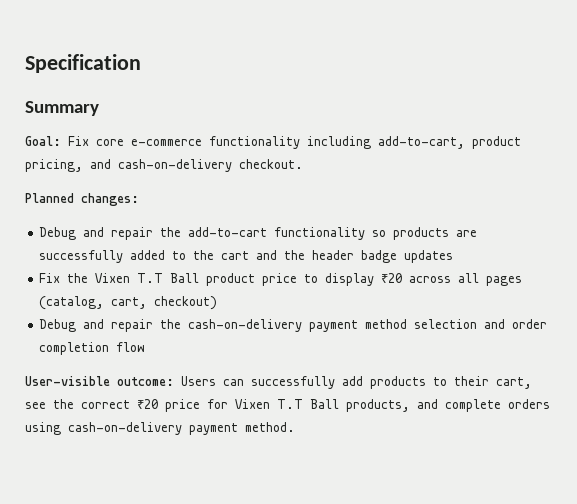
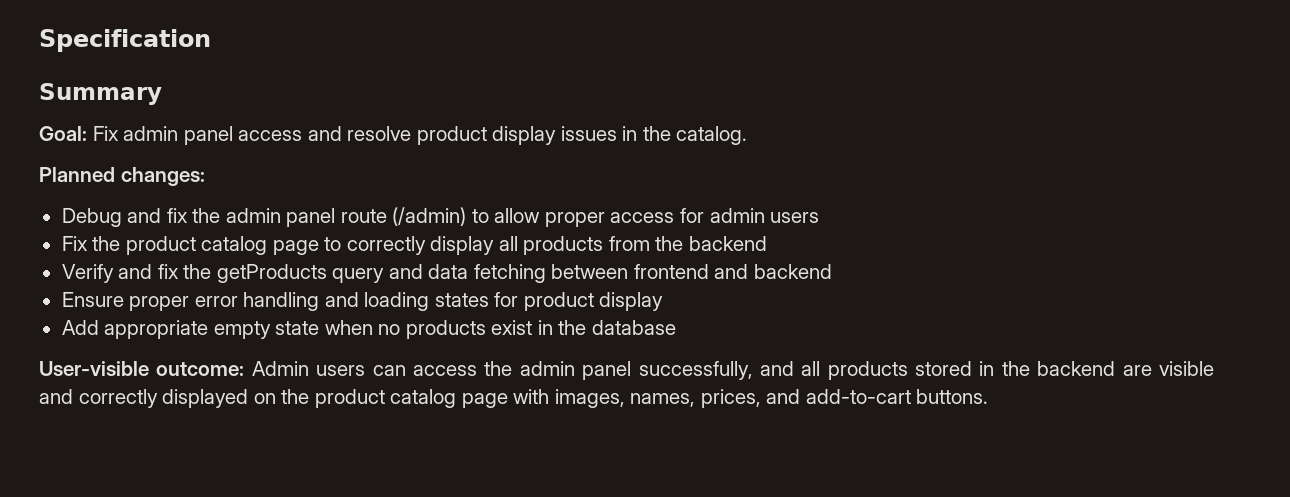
- Goal: Fix core e-commerce functionality including add-to-cart, product pricing, and cash-on-delivery checkout.
+ Goal: Fix admin panel access and resolve product display issues in the catalog.
  Planned changes:
- Debug and repair the add-to-cart functionality so products are successfully added to the cart and the header badge updates
- Fix the Vixen T.T Ball product price to display ₹20 across all pages (catalog, cart, checkout)
- Debug and repair the cash-on-delivery payment method selection and order completion flow
- User-visible outcome: Users can successfully add products to their cart, see the correct ₹20 price for Vixen T.T Ball products, and complete orders using cash-on-delivery payment method.
+ Debug and fix the admin panel route (/admin) to allow proper access for admin users
+ Fix the product catalog page to correctly display all products from the backend
+ Verify and fix the getProducts query and data fetching between frontend and backend
+ Ensure proper error handling and loading states for product display
+ Add appropriate empty state when no products exist in the database
+ User-visible outcome: Admin users can access the admin panel successfully, and all products stored in the backend are visible and correctly displayed on the product catalog page with images, names, prices, and add-to-cart buttons.

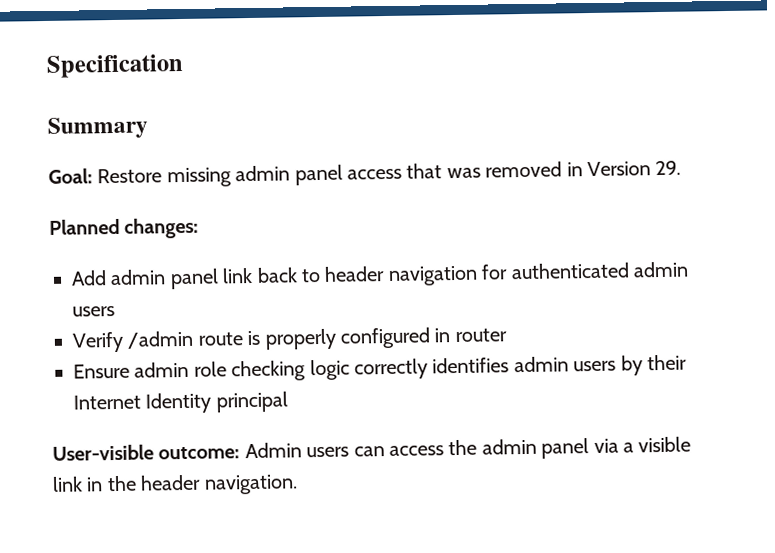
- Goal: Fix admin panel access and resolve product display issues in the catalog.
+ Goal: Restore missing admin panel access that was removed in Version 29.
  Planned changes:
- Debug and fix the admin panel route (/admin) to allow proper access for admin users
- Fix the product catalog page to correctly display all products from the backend
- Verify and fix the getProducts query and data fetching between frontend and backend
- Ensure proper error handling and loading states for product display
- Add appropriate empty state when no products exist in the database
+ Add admin panel link back to header navigation for authenticated admin users
+ Verify /admin route is properly configured in router
+ Ensure admin role checking logic correctly identifies admin users by their Internet Identity principal
- User-visible outcome: Admin users can access the admin panel successfully, and all products stored in the backend are visible and correctly displayed on the product catalog page with images, names, prices, and add-to-cart buttons.
+ User-visible outcome: Admin users can access the admin panel via a visible link in the header navigation.

